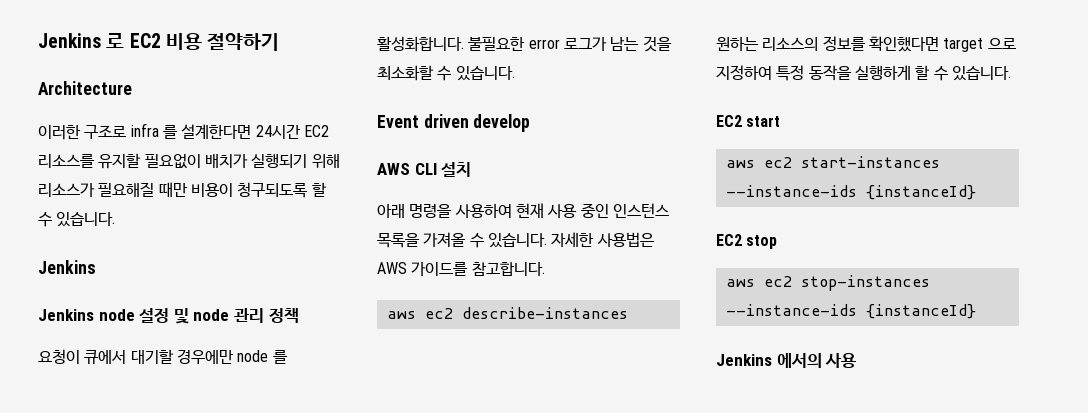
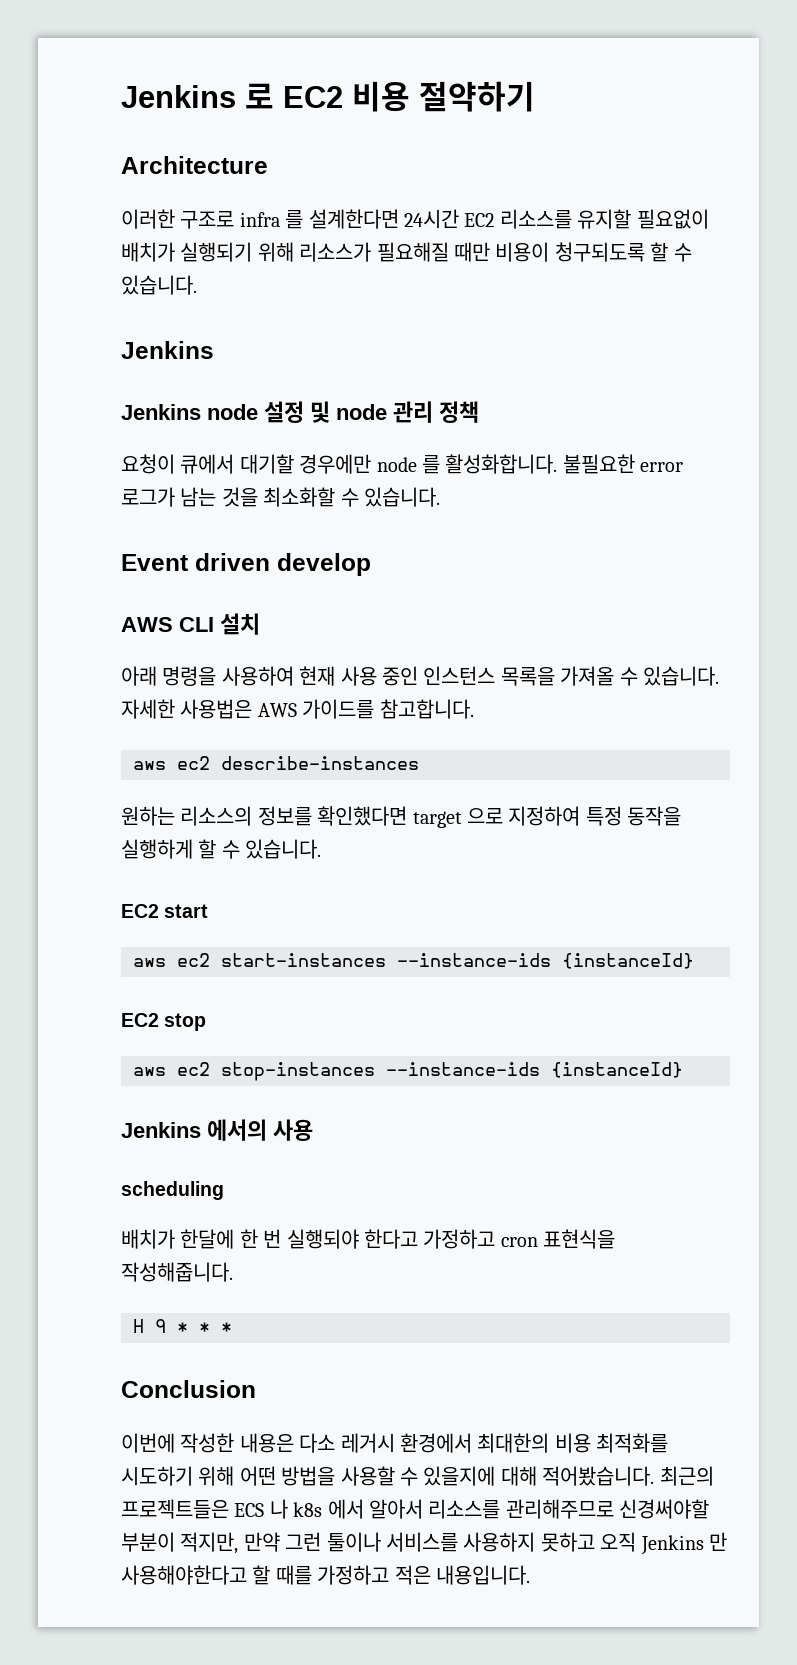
+ scheduling
+ 배치가 한달에 한 번 실행되야 한다고 가정하고 cron 표현식을 작성해줍니다.
+ H 9 * * *
+ Conclusion
+ 이번에 작성한 내용은 다소 레거시 환경에서 최대한의 비용 최적화를 시도하기 위해 어떤 방법을 사용할 수 있을지에 대해 적어봤습니다. 최근의 프로젝트들은 ECS 나 k8s 에서 알아서 리소스를 관리해주므로 신경써야할 부분이 적지만, 만약 그런 툴이나 서비스를 사용하지 못하고 오직 Jenkins 만 사용해야한다고 할 때를 가정하고 적은 내용입니다.

